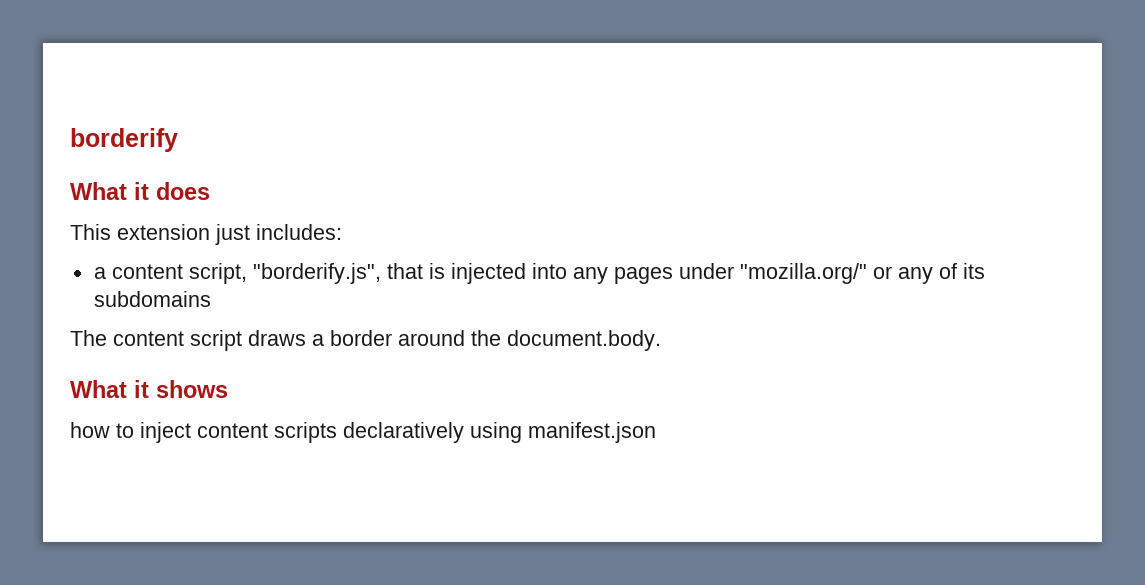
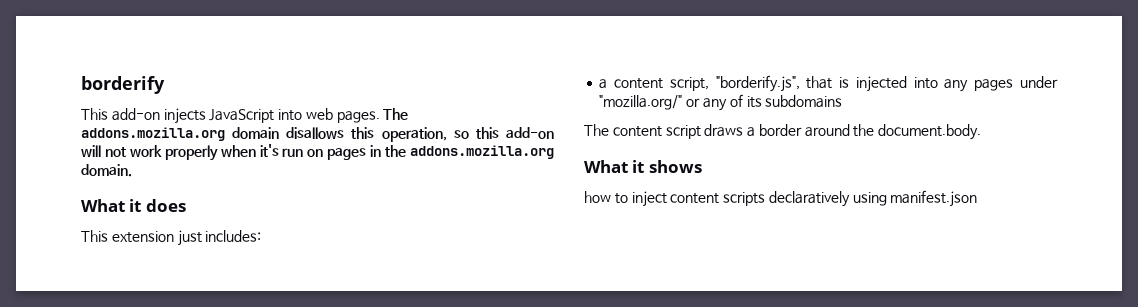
+ This add-on injects JavaScript into web pages. The addons.mozilla.org domain disallows this operation, so this add-on will not work properly when it's run on pages in the addons.mozilla.org domain.

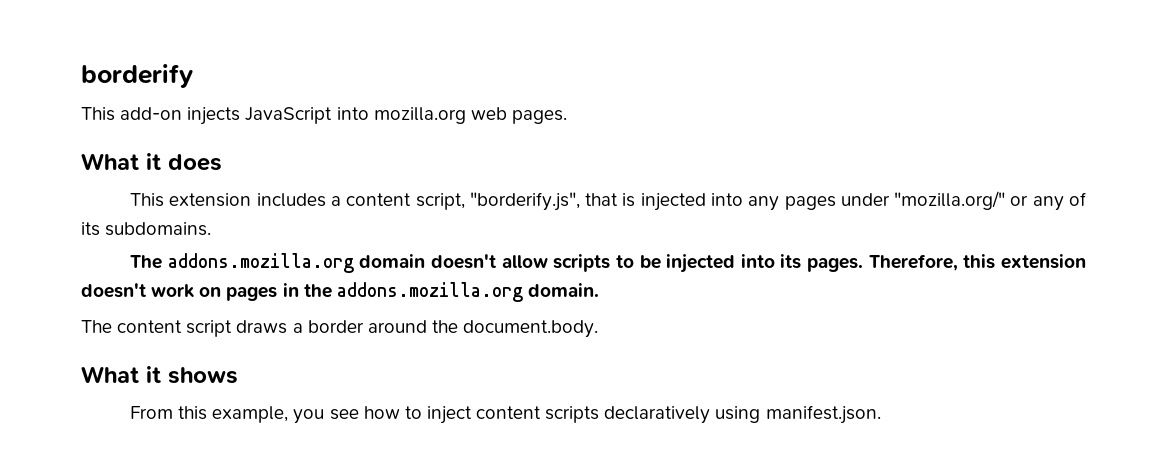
- This add-on injects JavaScript into web pages. The addons.mozilla.org domain disallows this operation, so this add-on will not work properly when it's run on pages in the addons.mozilla.org domain.
+ This add-on injects JavaScript into mozilla.org web pages.
- This extension just includes:
- a content script, "borderify.js", that is injected into any pages under "mozilla.org/" or any of its subdomains
+ This extension includes a content script, "borderify.js", that is injected into any pages under "mozilla.org/" or any of its subdomains.
+ The addons.mozilla.org domain doesn't allow scripts to be injected into its pages. Therefore, this extension doesn't work on pages in the addons.mozilla.org domain.
- how to inject content scripts declaratively using manifest.json
+ From this example, you see how to inject content scripts declaratively using manifest.json.

